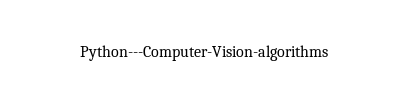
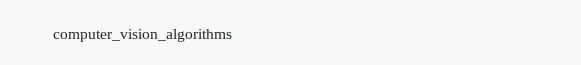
- Python---Computer-Vision-algorithms
+ computer_vision_algorithms

